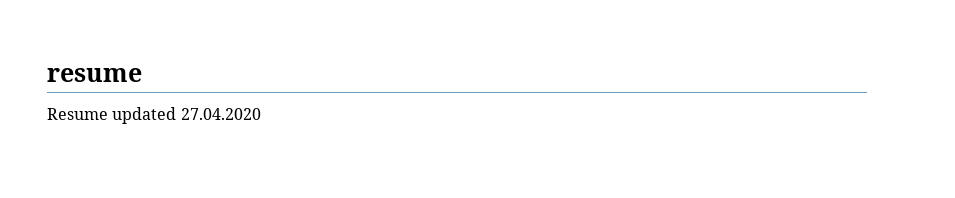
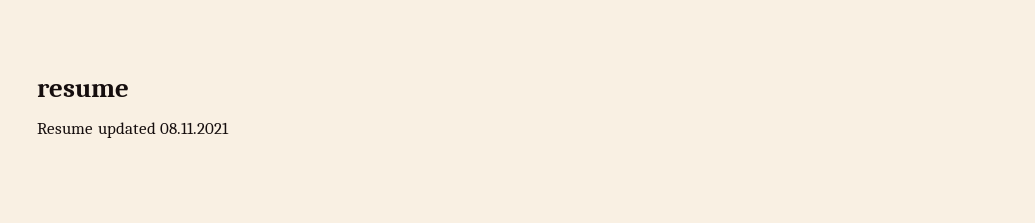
- Resume updated 27.04.2020
+ Resume updated 08.11.2021

